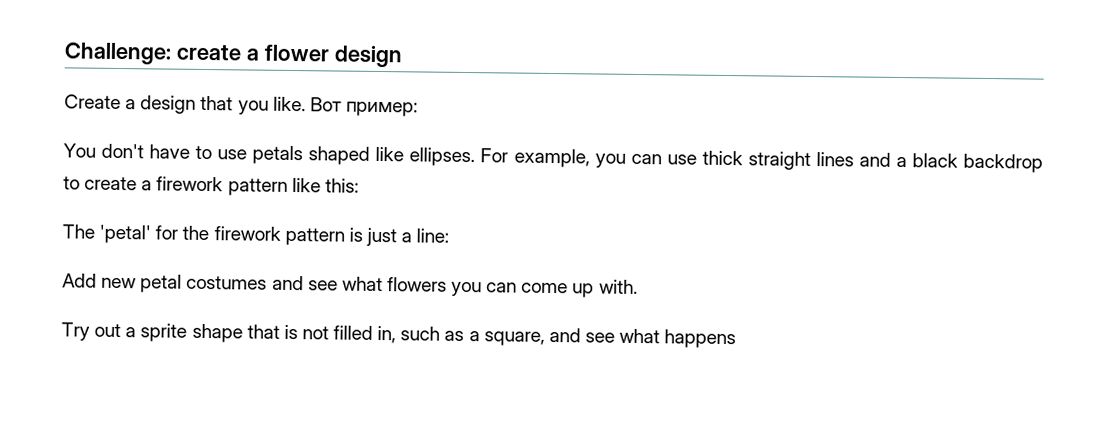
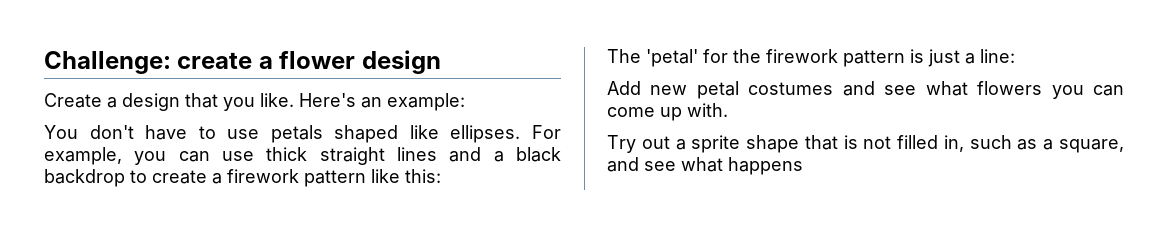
- Вот пример:
+ Here's an example:

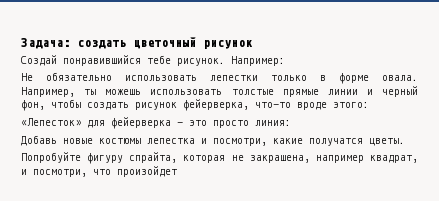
- Challenge: create a flower design
- Create a design that you like. Here's an example:
- You don't have to use petals shaped like ellipses. For example, you can use thick straight lines and a black backdrop to create a firework pattern like this:
- The 'petal' for the firework pattern is just a line:
- Add new petal costumes and see what flowers you can come up with.
- Try out a sprite shape that is not filled in, such as a square, and see what happens
+ Задача: создать цветочный рисунок
+ Создай понравившийся тебе рисунок. Например:
+ Не обязательно использовать лепестки только в форме овала. Например, ты можешь использовать толстые прямые линии и черный фон, чтобы создать рисунок фейерверка, что-то вроде этого:
+ «Лепесток» для фейерверка - это просто линия:
+ Добавь новые костюмы лепестка и посмотри, какие получатся цветы.
+ Попробуйте фигуру спрайта, которая не закрашена, например квадрат, и посмотри, что произойдет

